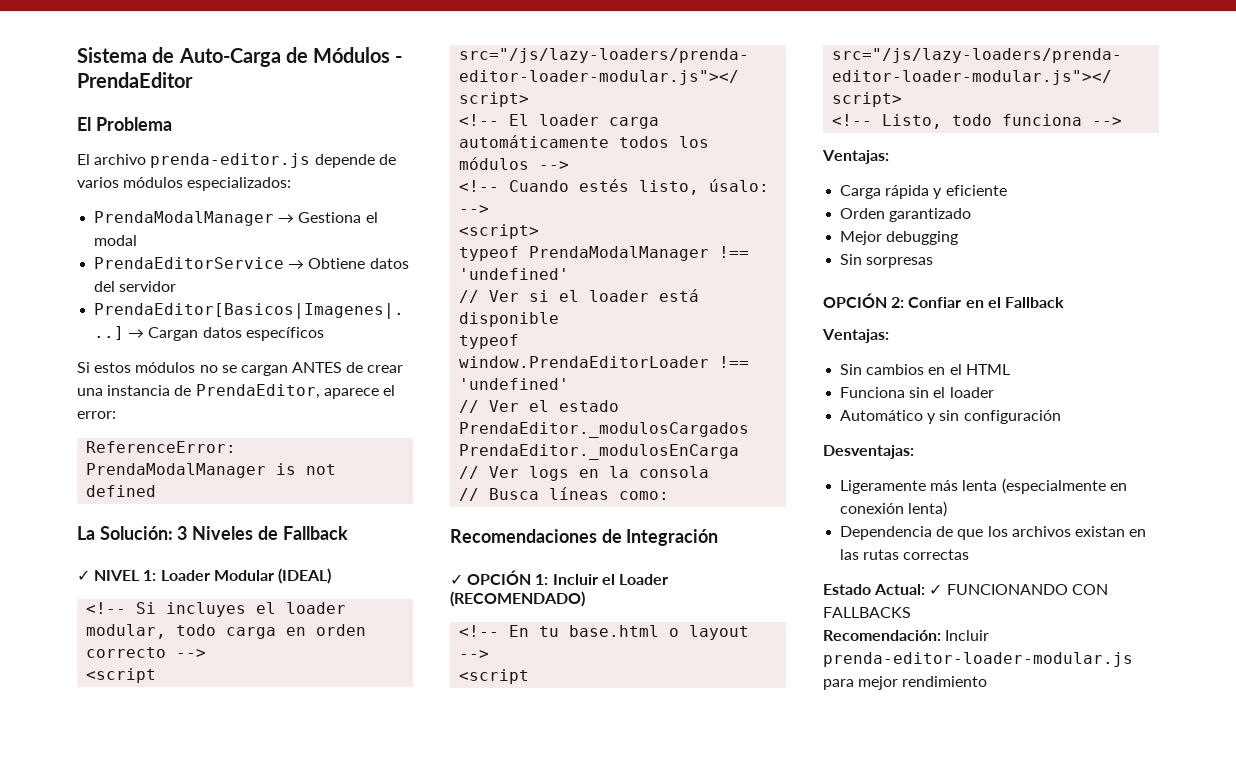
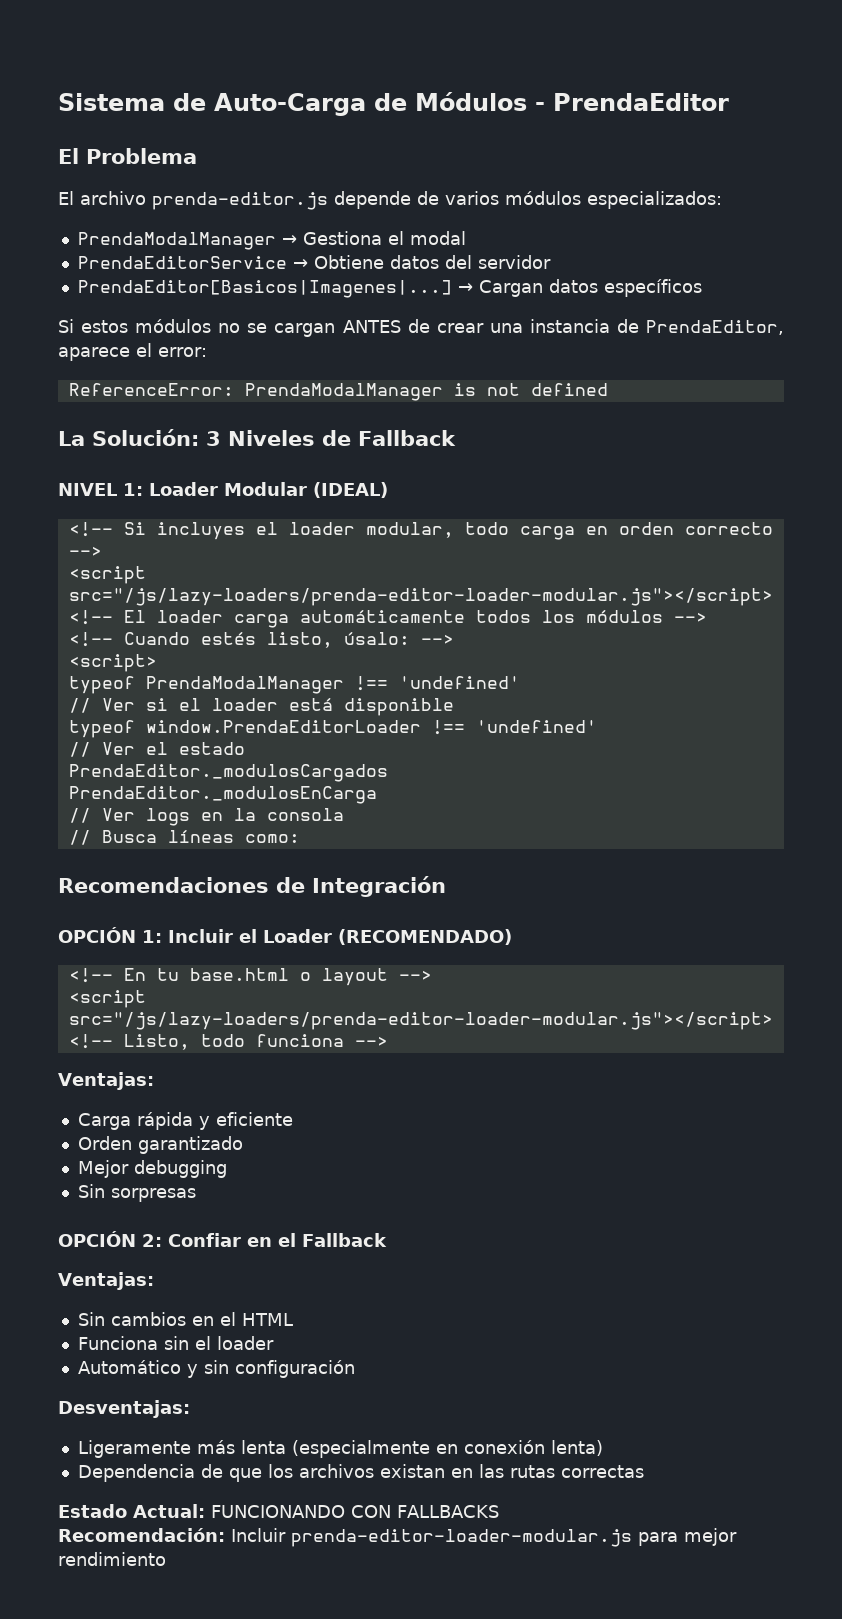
- ✓ NIVEL 1: Loader Modular (IDEAL)
+ NIVEL 1: Loader Modular (IDEAL)
- ✓ OPCIÓN 1: Incluir el Loader (RECOMENDADO)
+ OPCIÓN 1: Incluir el Loader (RECOMENDADO)
- Estado Actual: ✓ FUNCIONANDO CON FALLBACKS
+ Estado Actual: FUNCIONANDO CON FALLBACKS

